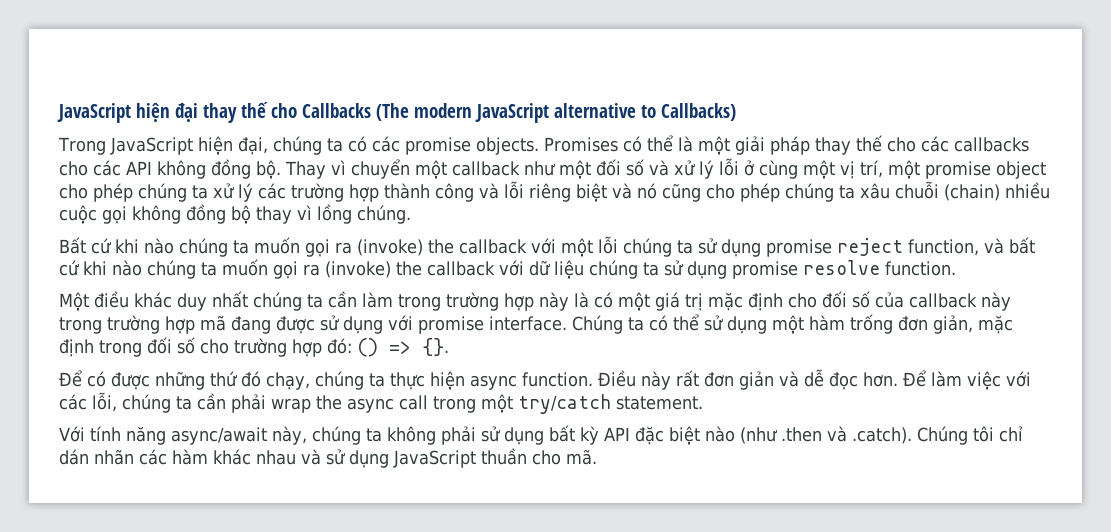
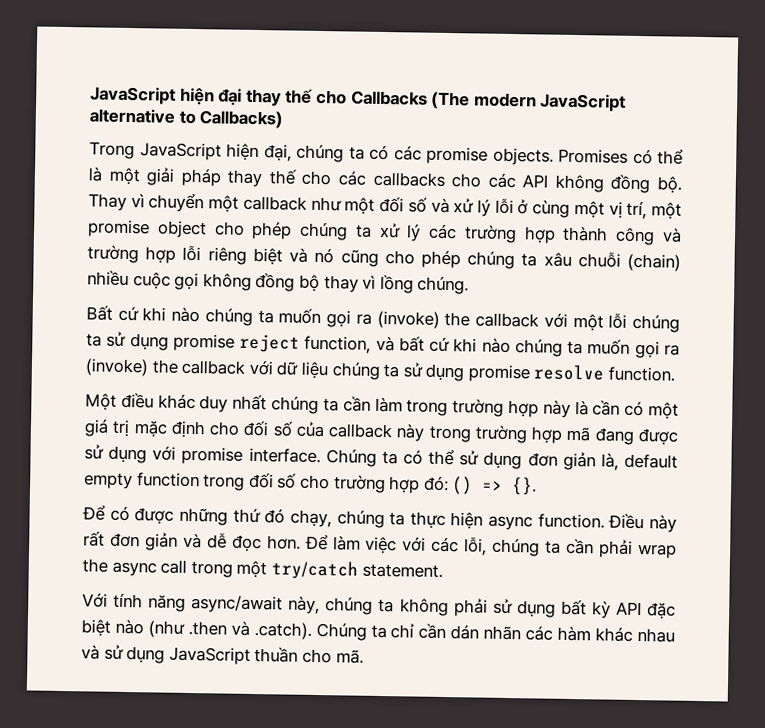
- Thay vì chuyển một callback như một đối số và xử lý lỗi ở cùng một vị trí, một promise object cho phép chúng ta xử lý các trường hợp thành công và lỗi riêng biệt và nó cũng cho phép chúng ta xâu chuỗi (chain) nhiều cuộc gọi không đồng bộ thay vì lồng chúng.
+ Thay vì chuyển một callback như một đối số và xử lý lỗi ở cùng một vị trí, một promise object cho phép chúng ta xử lý các trường hợp thành công và trường hợp lỗi riêng biệt và nó cũng cho phép chúng ta xâu chuỗi (chain) nhiều cuộc gọi không đồng bộ thay vì lồng chúng.
- Một điều khác duy nhất chúng ta cần làm trong trường hợp này là có một giá trị mặc định cho đối số của callback này trong trường hợp mã đang được sử dụng với promise interface.
+ Một điều khác duy nhất chúng ta cần làm trong trường hợp này là cần có một giá trị mặc định cho đối số của callback này trong trường hợp mã đang được sử dụng với promise interface.
- Chúng ta có thể sử dụng một hàm trống đơn giản, mặc định trong đối số cho trường hợp đó: () => {}.
+ Chúng ta có thể sử dụng đơn giản là, default empty function trong đối số cho trường hợp đó: () => {}.
- Với tính năng async/await này, chúng ta không phải sử dụng bất kỳ API đặc biệt nào (như .then và .catch). Chúng tôi chỉ dán nhãn các hàm khác nhau và sử dụng JavaScript thuần cho mã.
+ Với tính năng async/await này, chúng ta không phải sử dụng bất kỳ API đặc biệt nào (như .then và .catch). Chúng ta chỉ cần dán nhãn các hàm khác nhau và sử dụng JavaScript thuần cho mã.

